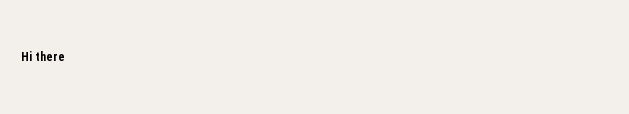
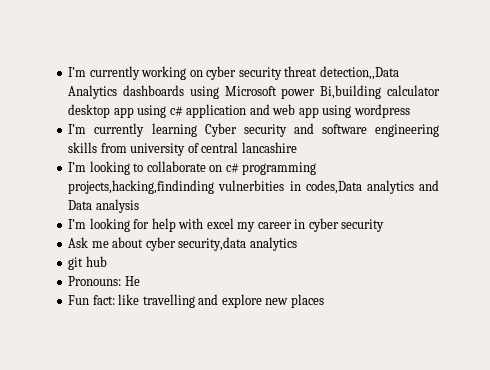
- Hi there
+ I’m currently working on cyber security threat detection,,Data Analytics dashboards using Microsoft power Bi,building calculator desktop app using c# application and web app using wordpress
+ I’m currently learning Cyber security and software engineering skills from university of central lancashire
+ I’m looking to collaborate on c# programming projects,hacking,findinding vulnerbities in codes,Data analytics and Data analysis
+ I’m looking for help with excel my career in cyber security
+ Ask me about cyber security,data analytics
+ git hub
+ Pronouns: He
+ Fun fact: like travelling and explore new places

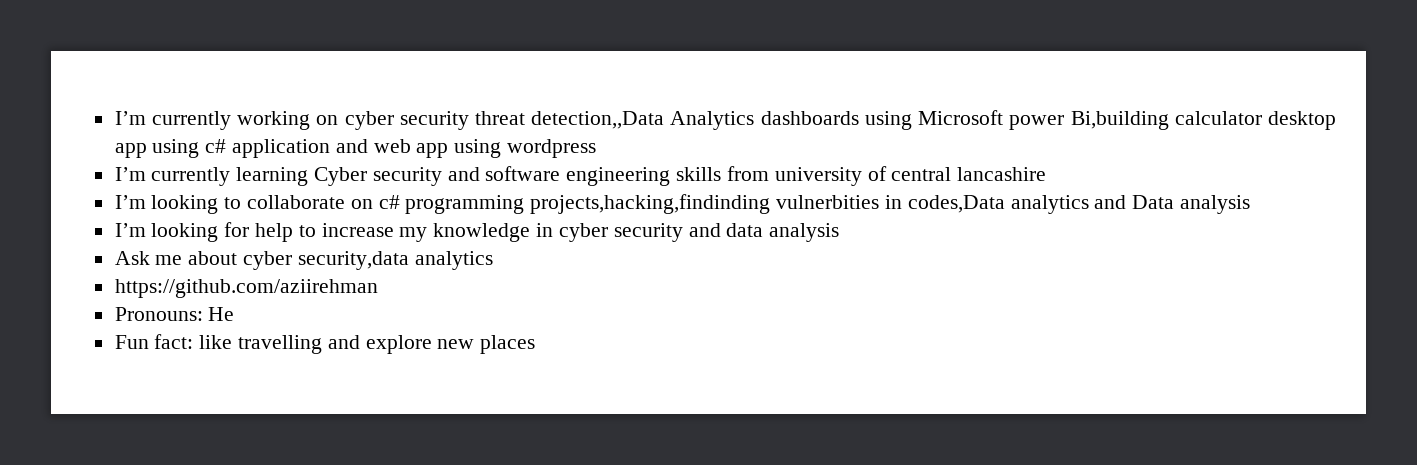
- I’m looking for help with excel my career in cyber security
+ I’m looking for help to increase my knowledge in cyber security and data analysis
- git hub
+ https://github.com/aziirehman

